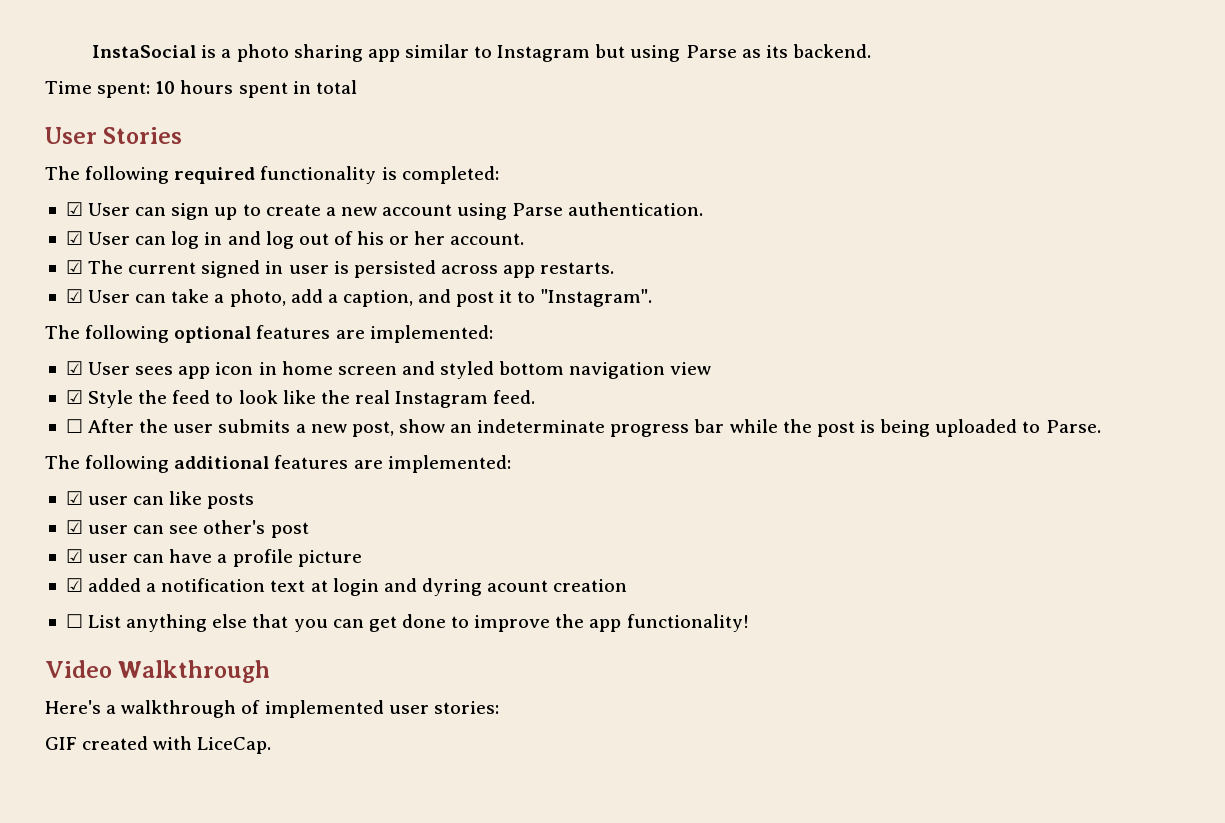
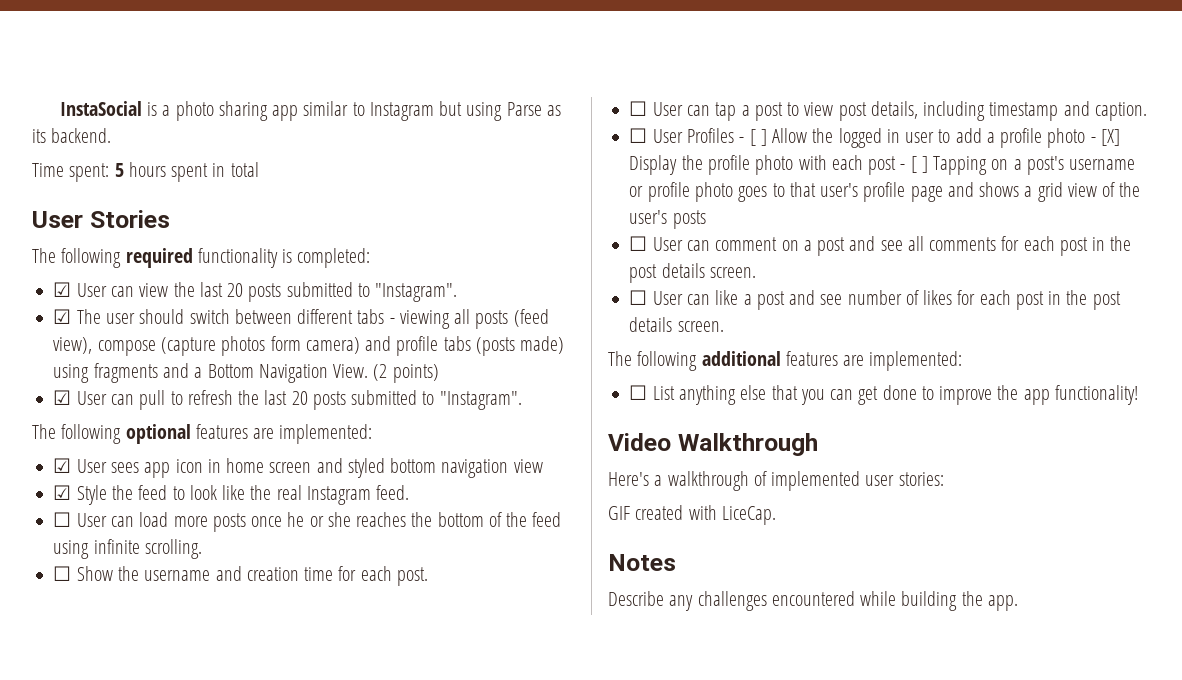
- Time spent: 10 hours spent in total
+ Time spent: 5 hours spent in total
- ☑ User can sign up to create a new account using Parse authentication.
- ☑ User can log in and log out of his or her account.
- ☑ The current signed in user is persisted across app restarts.
- ☑ User can take a photo, add a caption, and post it to "Instagram".
+ ☑ User can view the last 20 posts submitted to "Instagram".
+ ☑ The user should switch between different tabs - viewing all posts (feed view), compose (capture photos form camera) and profile tabs (posts made) using fragments and a Bottom Navigation View. (2 points)
+ ☑ User can pull to refresh the last 20 posts submitted to "Instagram".
- ☐ After the user submits a new post, show an indeterminate progress bar while the post is being uploaded to Parse.
+ ☐ User can load more posts once he or she reaches the bottom of the feed using infinite scrolling.
+ ☐ Show the username and creation time for each post.
+ ☐ User can tap a post to view post details, including timestamp and caption.
+ ☐ User Profiles - [ ] Allow the logged in user to add a profile photo - [X] Display the profile photo with each post - [ ] Tapping on a post's username or profile photo goes to that user's profile page and shows a grid view of the user's posts
+ ☐ User can comment on a post and see all comments for each post in the post details screen.
+ ☐ User can like a post and see number of likes for each post in the post details screen.
- ☑ user can like posts
- ☑ user can see other's post
- ☑ user can have a profile picture
- ☑ added a notification text at login and dyring acount creation
+ Notes
+ Describe any challenges encountered while building the app.

